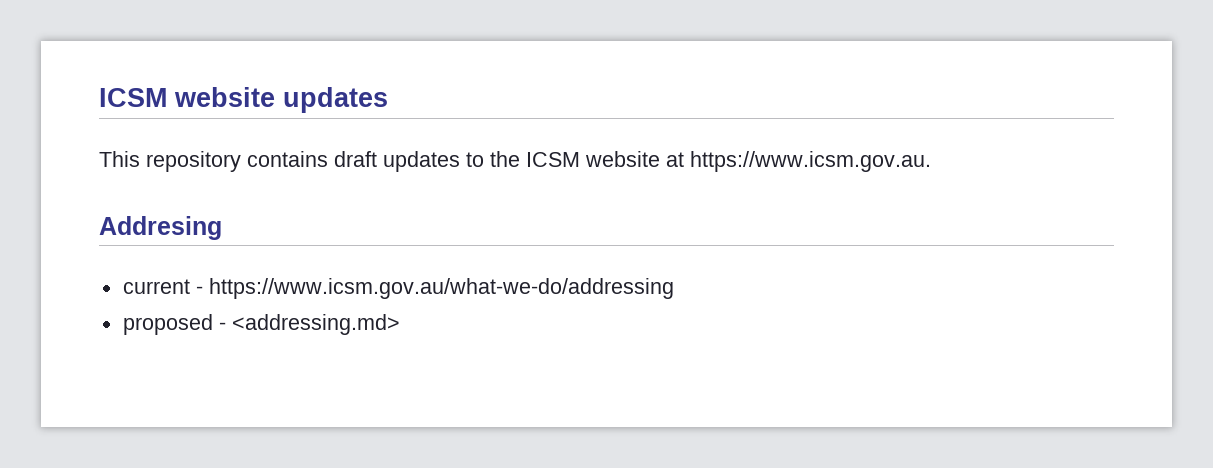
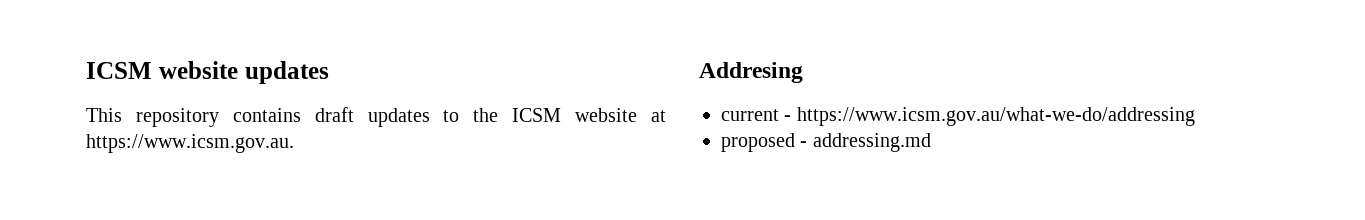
- proposed - <addressing.md>
+ proposed - addressing.md

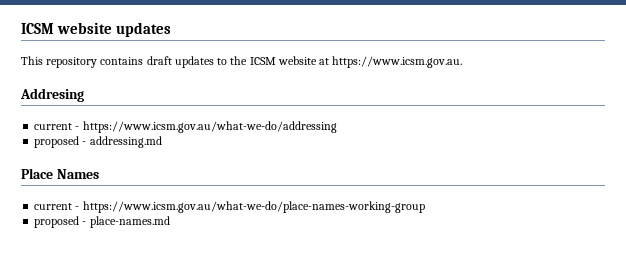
+ Place Names
+ current - https://www.icsm.gov.au/what-we-do/place-names-working-group
+ proposed - place-names.md

